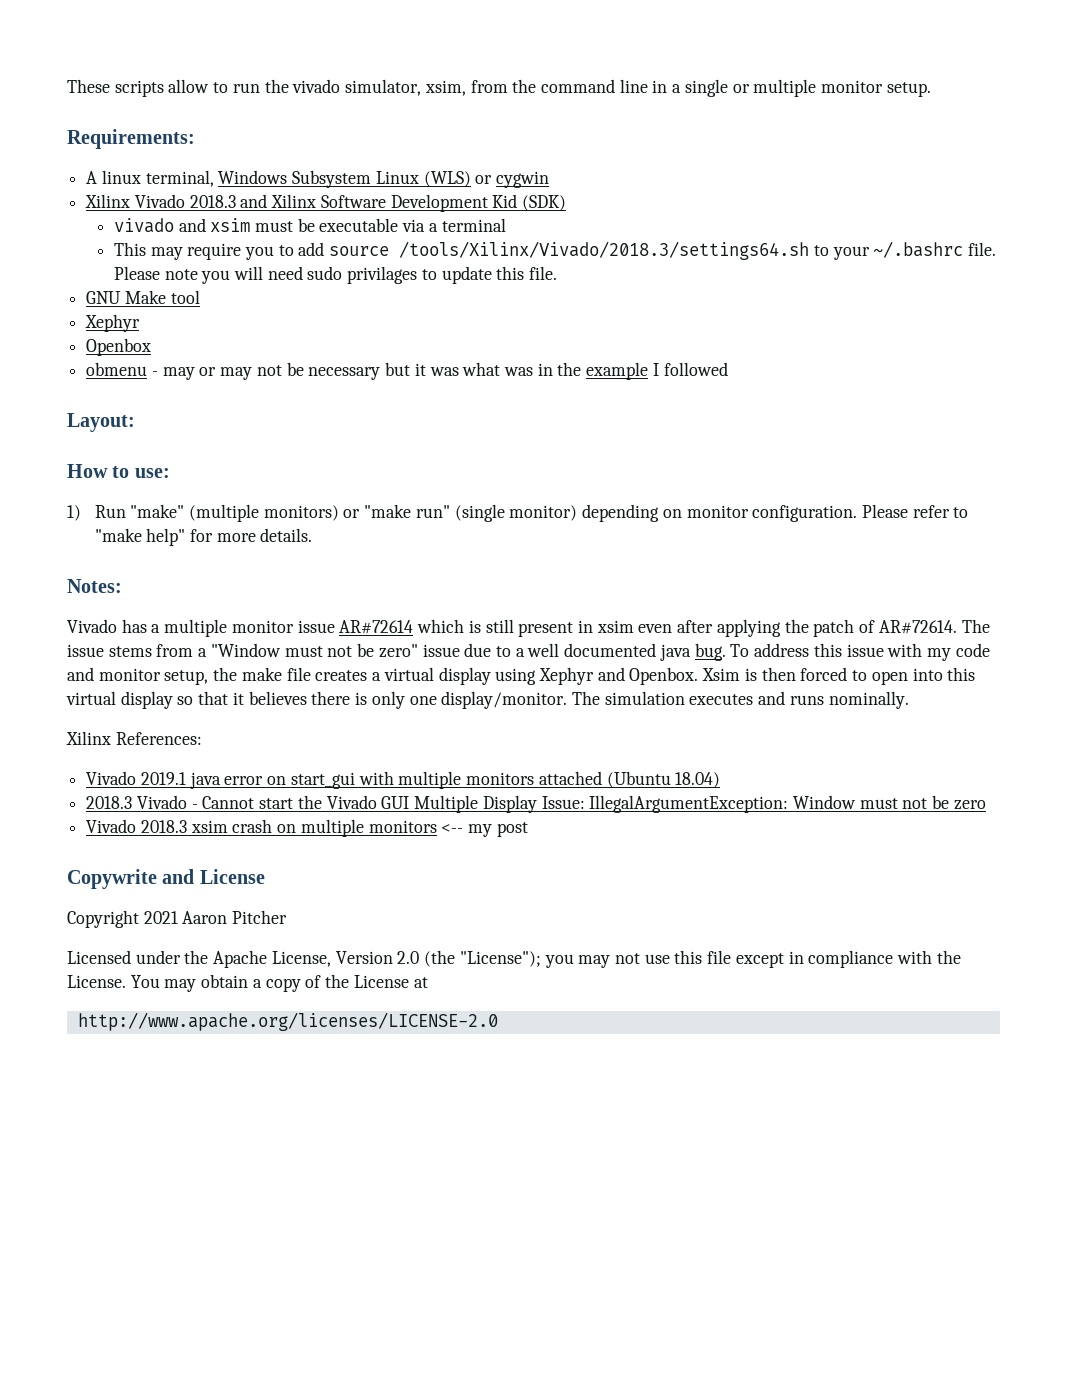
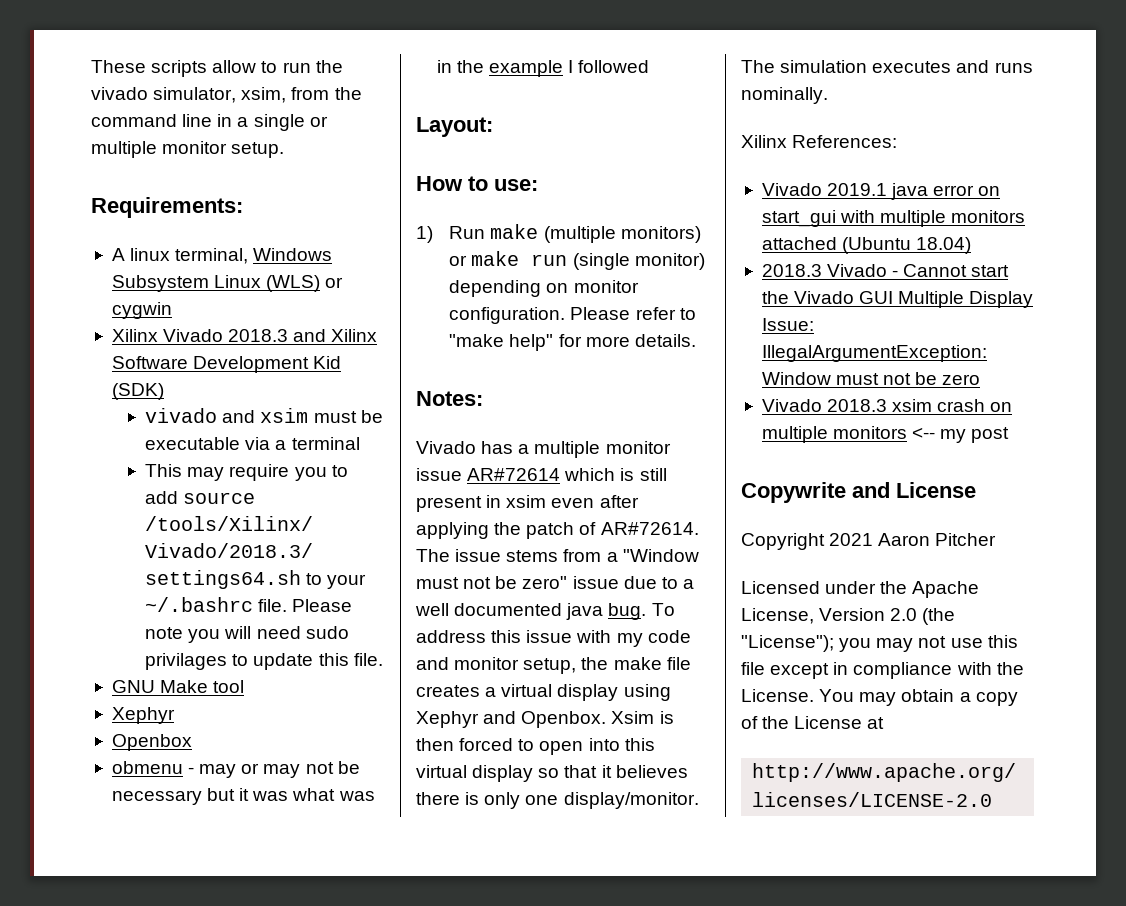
- 1) Run "make" (multiple monitors) or "make run" (single monitor) depending on monitor configuration.
+ 1) Run make (multiple monitors) or make run (single monitor) depending on monitor configuration.

